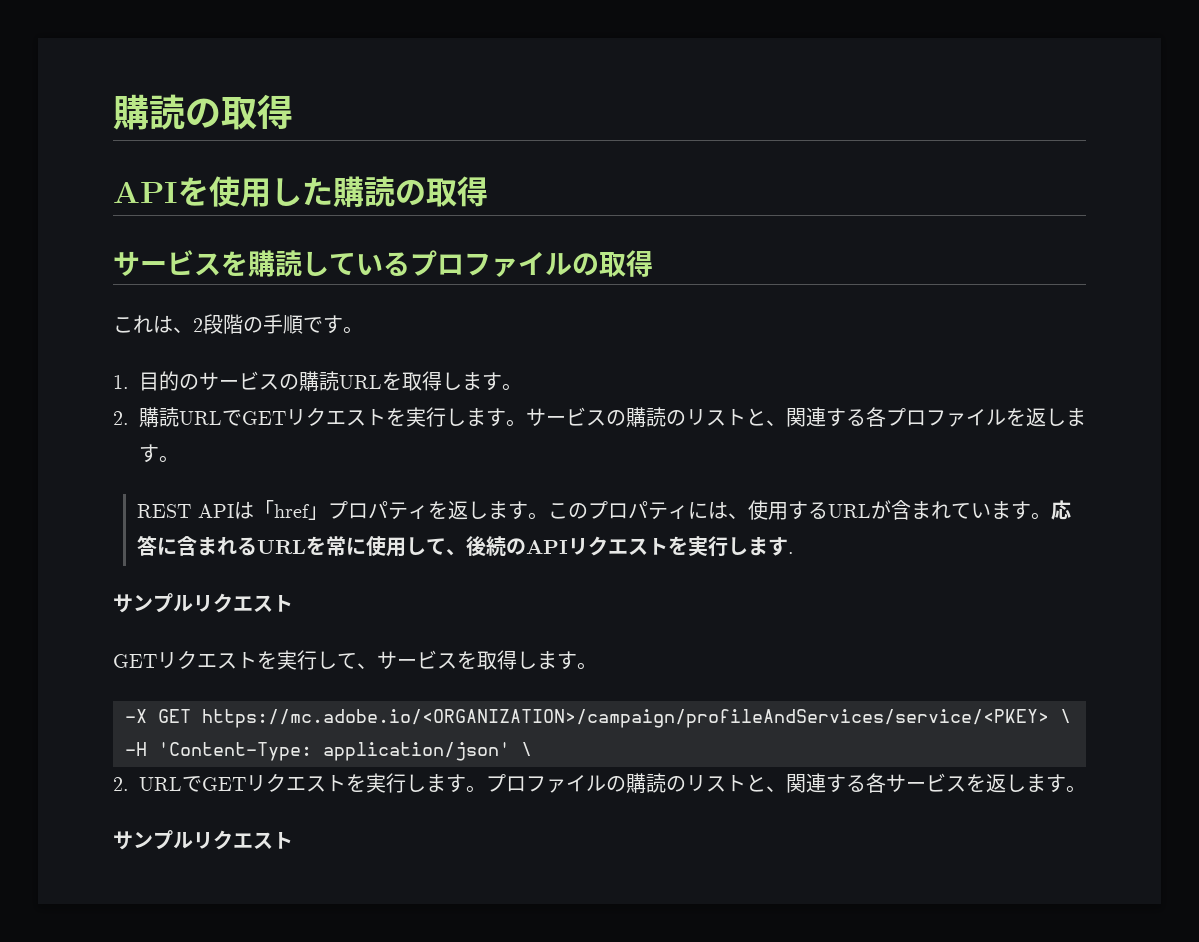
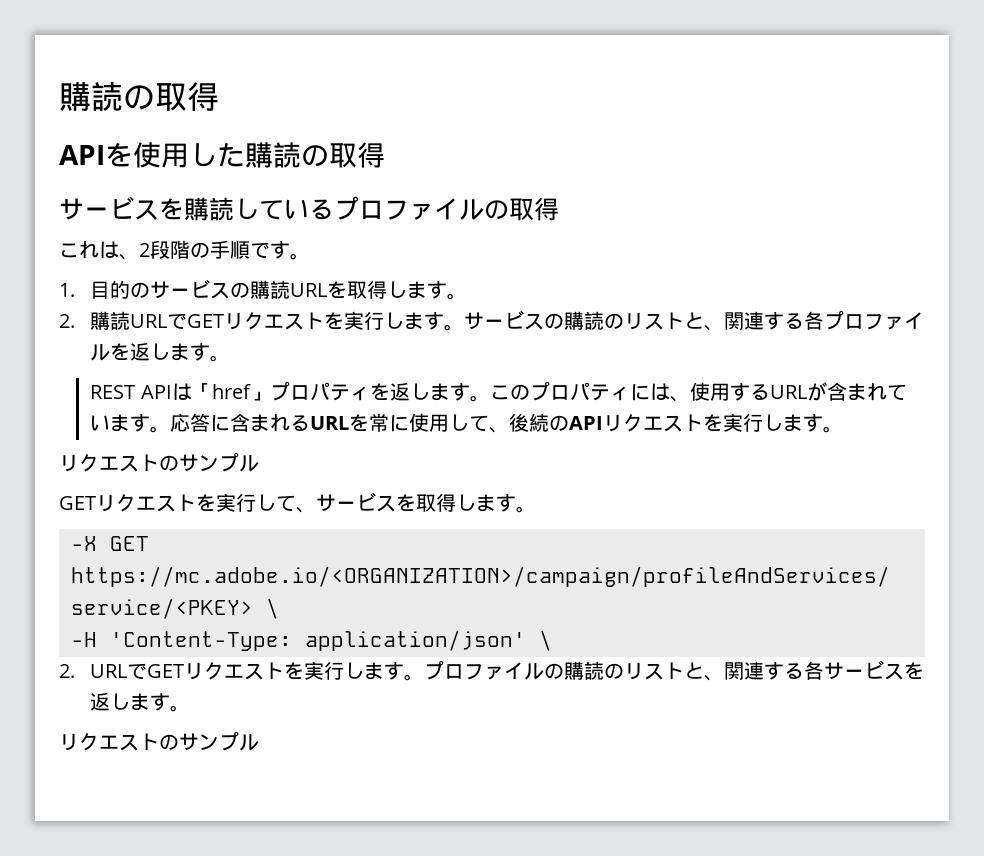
- 応答に含まれるURLを常に使用して、後続のAPIリクエストを実行します.
- サンプルリクエスト
+ 応答に含まれるURLを常に使用して、後続のAPIリクエストを実行します。
+ リクエストのサンプル
  プロファイルの購読のリストと、関連する各サービスを返します。
- サンプルリクエスト
+ リクエストのサンプル

